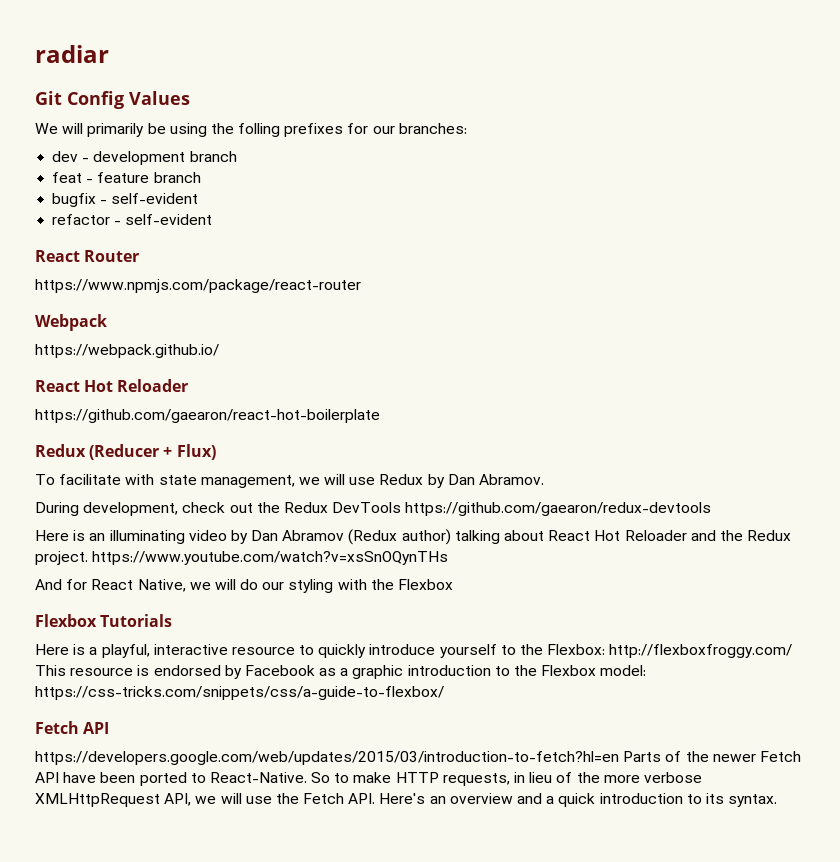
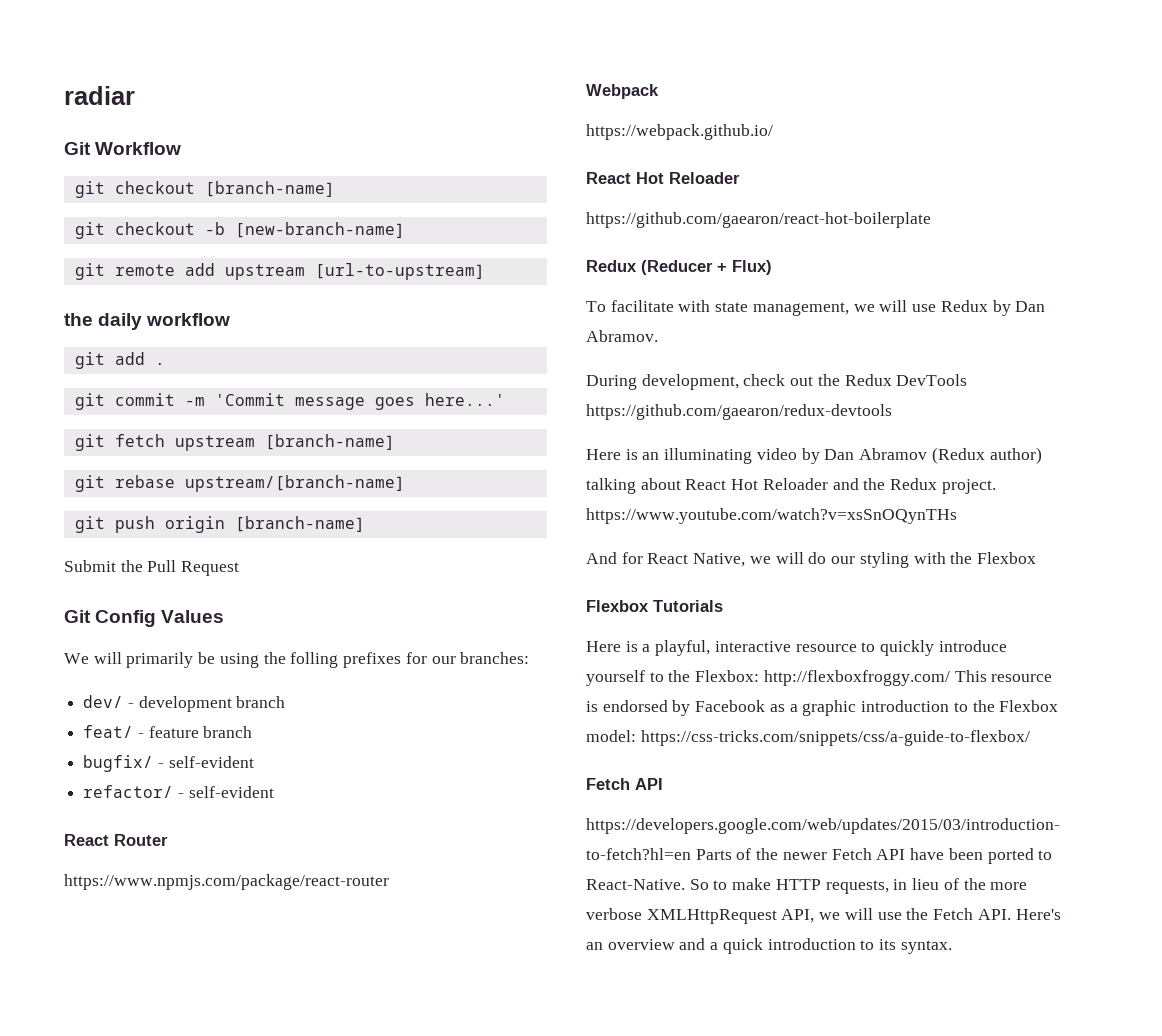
+ Git Workflow
+ git checkout [branch-name]
+ git checkout -b [new-branch-name]
+ git remote add upstream [url-to-upstream]
+ the daily workflow
+ git add .
+ git commit -m 'Commit message goes here...'
+ git fetch upstream [branch-name]
+ git rebase upstream/[branch-name]
+ git push origin [branch-name]
+ Submit the Pull Request
- dev - development branch
+ dev/ - development branch
- feat - feature branch
+ feat/ - feature branch
- bugfix - self-evident
- refactor - self-evident
+ bugfix/ - self-evident
+ refactor/ - self-evident

